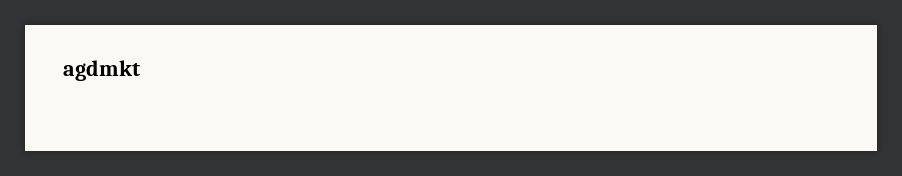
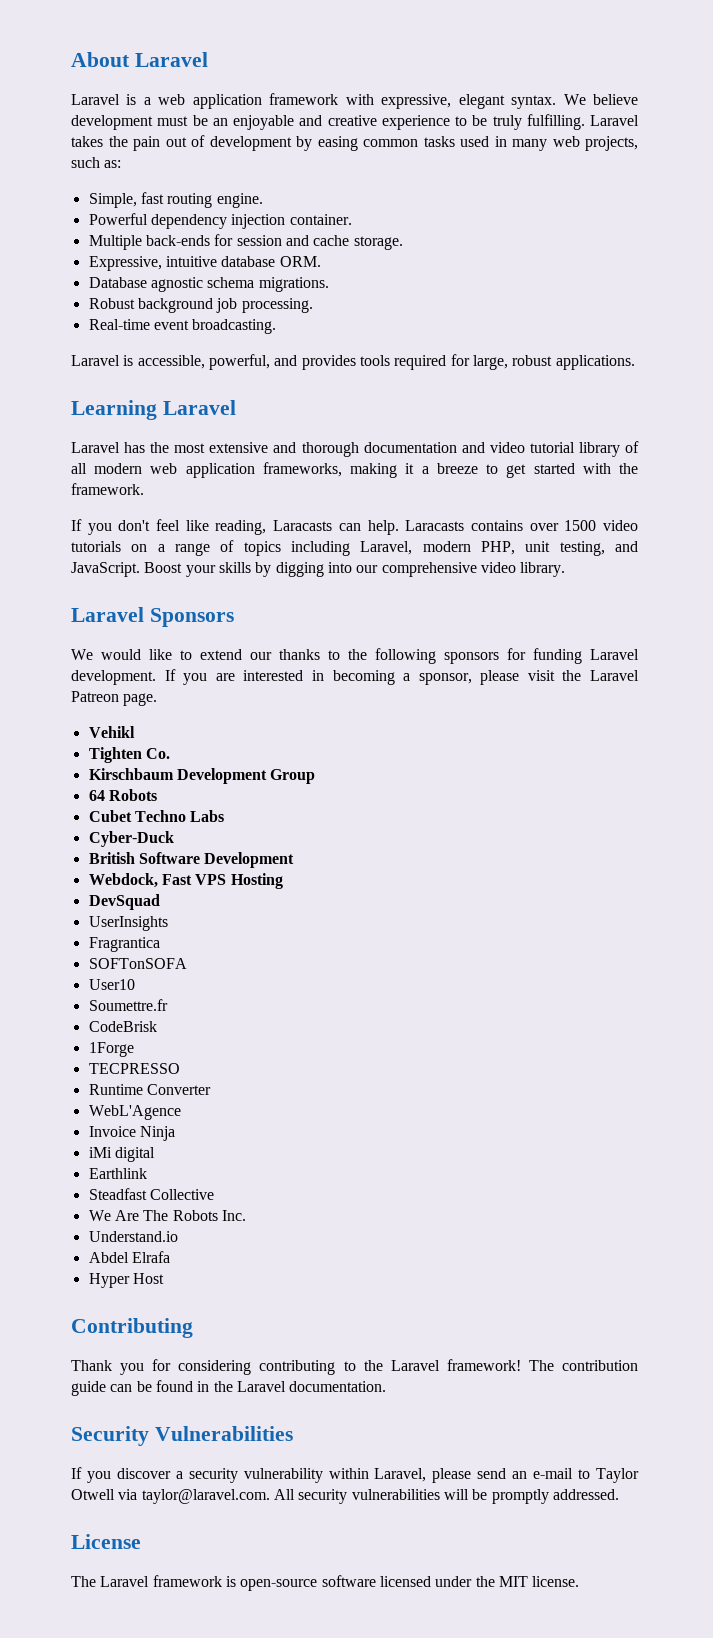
- agdmkt
+ About Laravel
+ Laravel is a web application framework with expressive, elegant syntax. We believe development must be an enjoyable and creative experience to be truly fulfilling. Laravel takes the pain out of development by easing common tasks used in many web projects, such as:
+ Simple, fast routing engine.
+ Powerful dependency injection container.
+ Multiple back-ends for session and cache storage.
+ Expressive, intuitive database ORM.
+ Database agnostic schema migrations.
+ Robust background job processing.
+ Real-time event broadcasting.
+ Laravel is accessible, powerful, and provides tools required for large, robust applications.
+ Learning Laravel
+ Laravel has the most extensive and thorough documentation and video tutorial library of all modern web application frameworks, making it a breeze to get started with the framework.
+ If you don't feel like reading, Laracasts can help. Laracasts contains over 1500 video tutorials on a range of topics including Laravel, modern PHP, unit testing, and JavaScript. Boost your skills by digging into our comprehensive video library.
+ Laravel Sponsors
+ We would like to extend our thanks to the following sponsors for funding Laravel development. If you are interested in becoming a sponsor, please visit the Laravel Patreon page.
+ Vehikl
+ Tighten Co.
+ Kirschbaum Development Group
+ 64 Robots
+ Cubet Techno Labs
+ Cyber-Duck
+ British Software Development
+ Webdock, Fast VPS Hosting
+ DevSquad
+ UserInsights
+ Fragrantica
+ SOFTonSOFA
+ User10
+ Soumettre.fr
+ CodeBrisk
+ 1Forge
+ TECPRESSO
+ Runtime Converter
+ WebL'Agence
+ Invoice Ninja
+ iMi digital
+ Earthlink
+ Steadfast Collective
+ We Are The Robots Inc.
+ Understand.io
+ Abdel Elrafa
+ Hyper Host
+ Contributing
+ Thank you for considering contributing to the Laravel framework! The contribution guide can be found in the Laravel documentation.
+ Security Vulnerabilities
+ If you discover a security vulnerability within Laravel, please send an e-mail to Taylor Otwell via taylor@laravel.com. All security vulnerabilities will be promptly addressed.
+ License
+ The Laravel framework is open-source software licensed under the MIT license.

